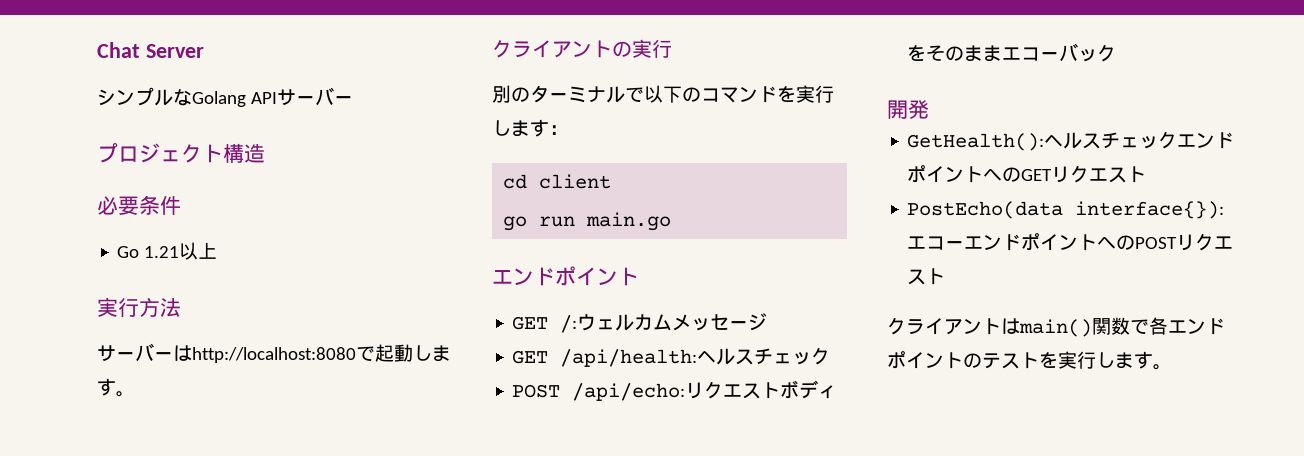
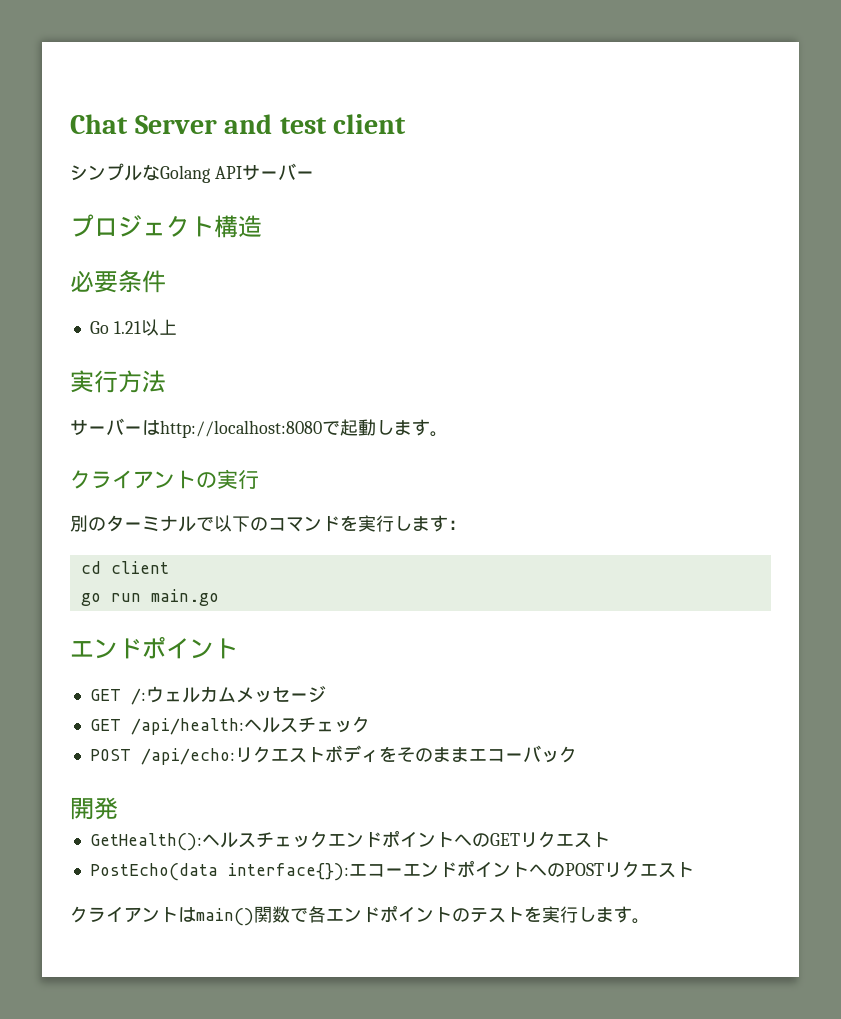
- Chat Server
+ Chat Server and test client

